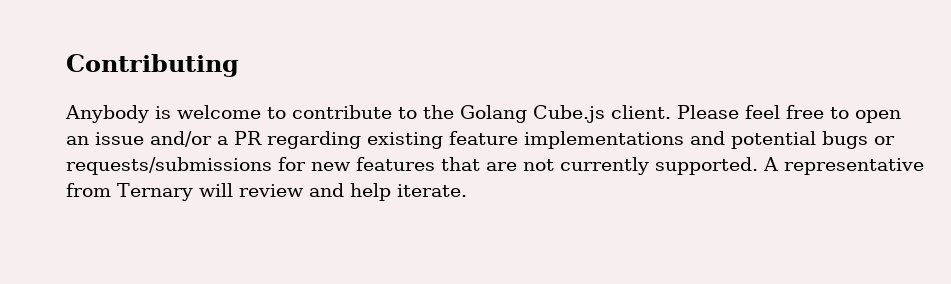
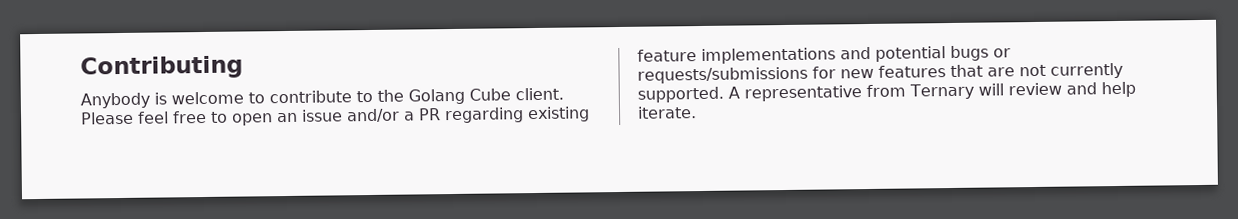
- Anybody is welcome to contribute to the Golang Cube.js client.
+ Anybody is welcome to contribute to the Golang Cube client.

